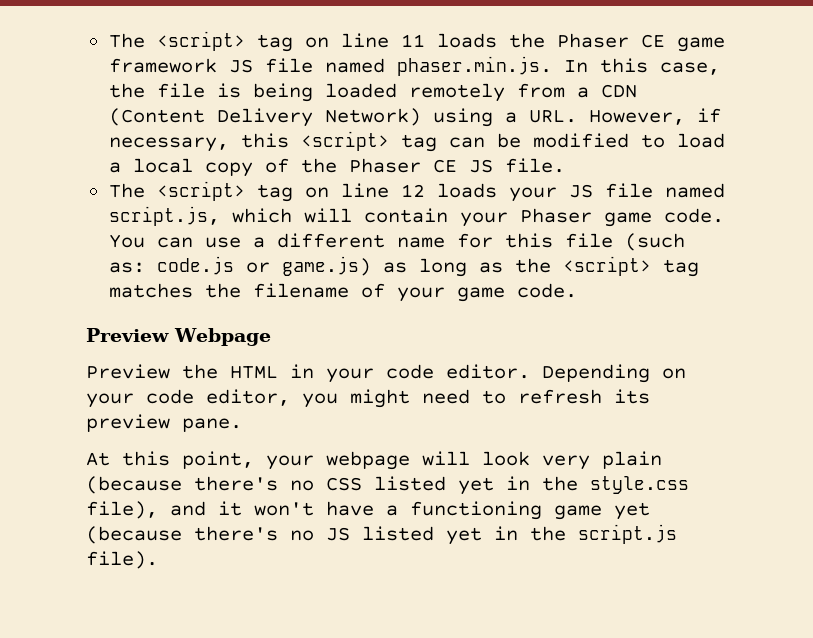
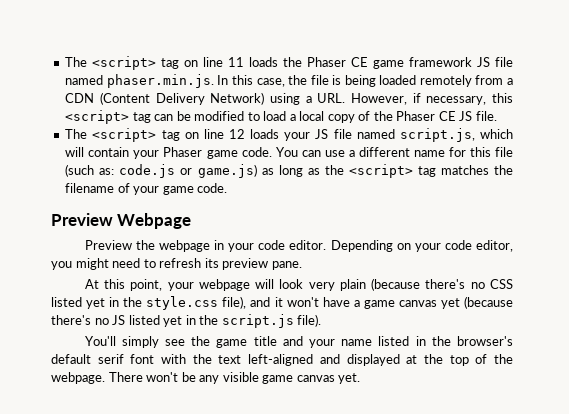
- Preview the HTML in your code editor.
+ Preview the webpage in your code editor.
- At this point, your webpage will look very plain (because there's no CSS listed yet in the style.css file), and it won't have a functioning game yet (because there's no JS listed yet in the script.js file).
+ At this point, your webpage will look very plain (because there's no CSS listed yet in the style.css file), and it won't have a game canvas yet (because there's no JS listed yet in the script.js file).
+ You'll simply see the game title and your name listed in the browser's default serif font with the text left-aligned and displayed at the top of the webpage. There won't be any visible game canvas yet.

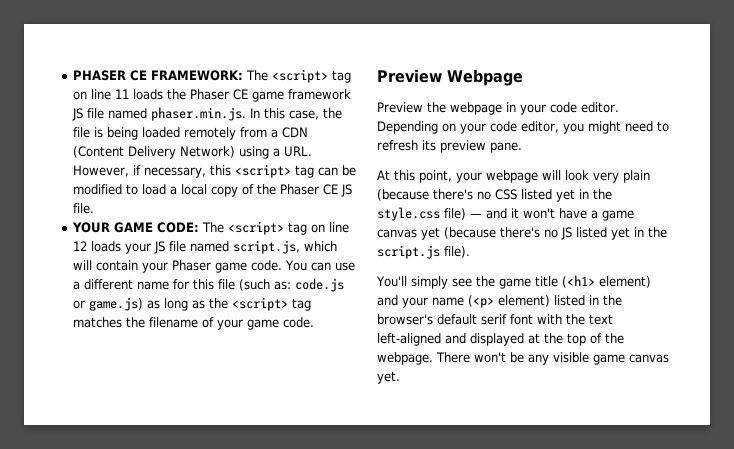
- The <script> tag on line 11 loads the Phaser CE game framework JS file named phaser.min.js. In this case, the file is being loaded remotely from a CDN (Content Delivery Network) using a URL. However, if necessary, this <script> tag can be modified to load a local copy of the Phaser CE JS file.
+ PHASER CE FRAMEWORK: The <script> tag on line 11 loads the Phaser CE game framework JS file named phaser.min.js. In this case, the file is being loaded remotely from a CDN (Content Delivery Network) using a URL. However, if necessary, this <script> tag can be modified to load a local copy of the Phaser CE JS file.
- The <script> tag on line 12 loads your JS file named script.js, which will contain your Phaser game code.
+ YOUR GAME CODE: The <script> tag on line 12 loads your JS file named script.js, which will contain your Phaser game code.
- At this point, your webpage will look very plain (because there's no CSS listed yet in the style.css file), and it won't have a game canvas yet (because there's no JS listed yet in the script.js file).
+ At this point, your webpage will look very plain (because there's no CSS listed yet in the style.css file) — and it won't have a game canvas yet (because there's no JS listed yet in the script.js file).
- You'll simply see the game title and your name listed in the browser's default serif font with the text left-aligned and displayed at the top of the webpage.
+ You'll simply see the game title (<h1> element) and your name (<p> element) listed in the browser's default serif font with the text left-aligned and displayed at the top of the webpage.

